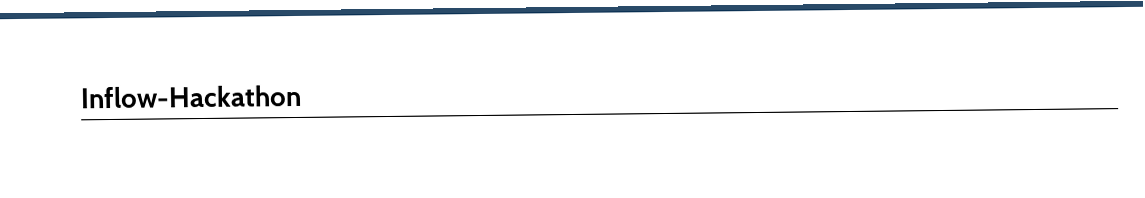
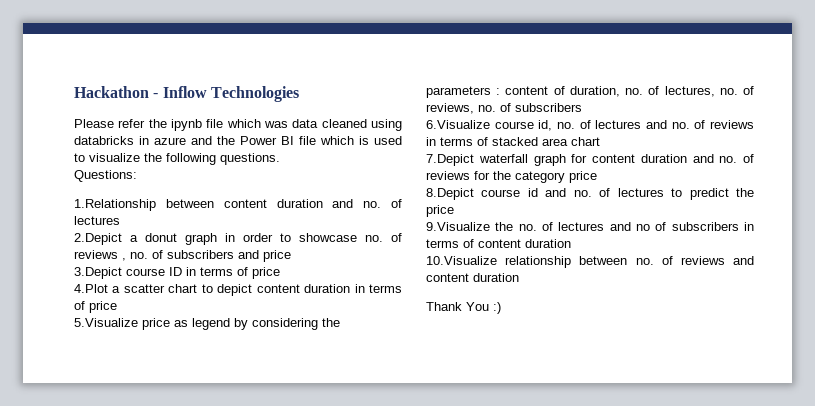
- Inflow-Hackathon
+ Hackathon - Inflow Technologies
+ Please refer the ipynb file which was data cleaned using databricks in azure and the Power BI file which is used to visualize the following questions.
+ Questions:
+ 1.Relationship between content duration and no. of lectures
+ 2.Depict a donut graph in order to showcase no. of reviews , no. of subscribers and price
+ 3.Depict course ID in terms of price
+ 4.Plot a scatter chart to depict content duration in terms of price
+ 5.Visualize price as legend by considering the parameters : content of duration, no. of lectures, no. of reviews, no. of subscribers
+ 6.Visualize course id, no. of lectures and no. of reviews in terms of stacked area chart
+ 7.Depict waterfall graph for content duration and no. of reviews for the category price
+ 8.Depict course id and no. of lectures to predict the price
+ 9.Visualize the no. of lectures and no of subscribers in terms of content duration
+ 10.Visualize relationship between no. of reviews and content duration
+ Thank You :)

